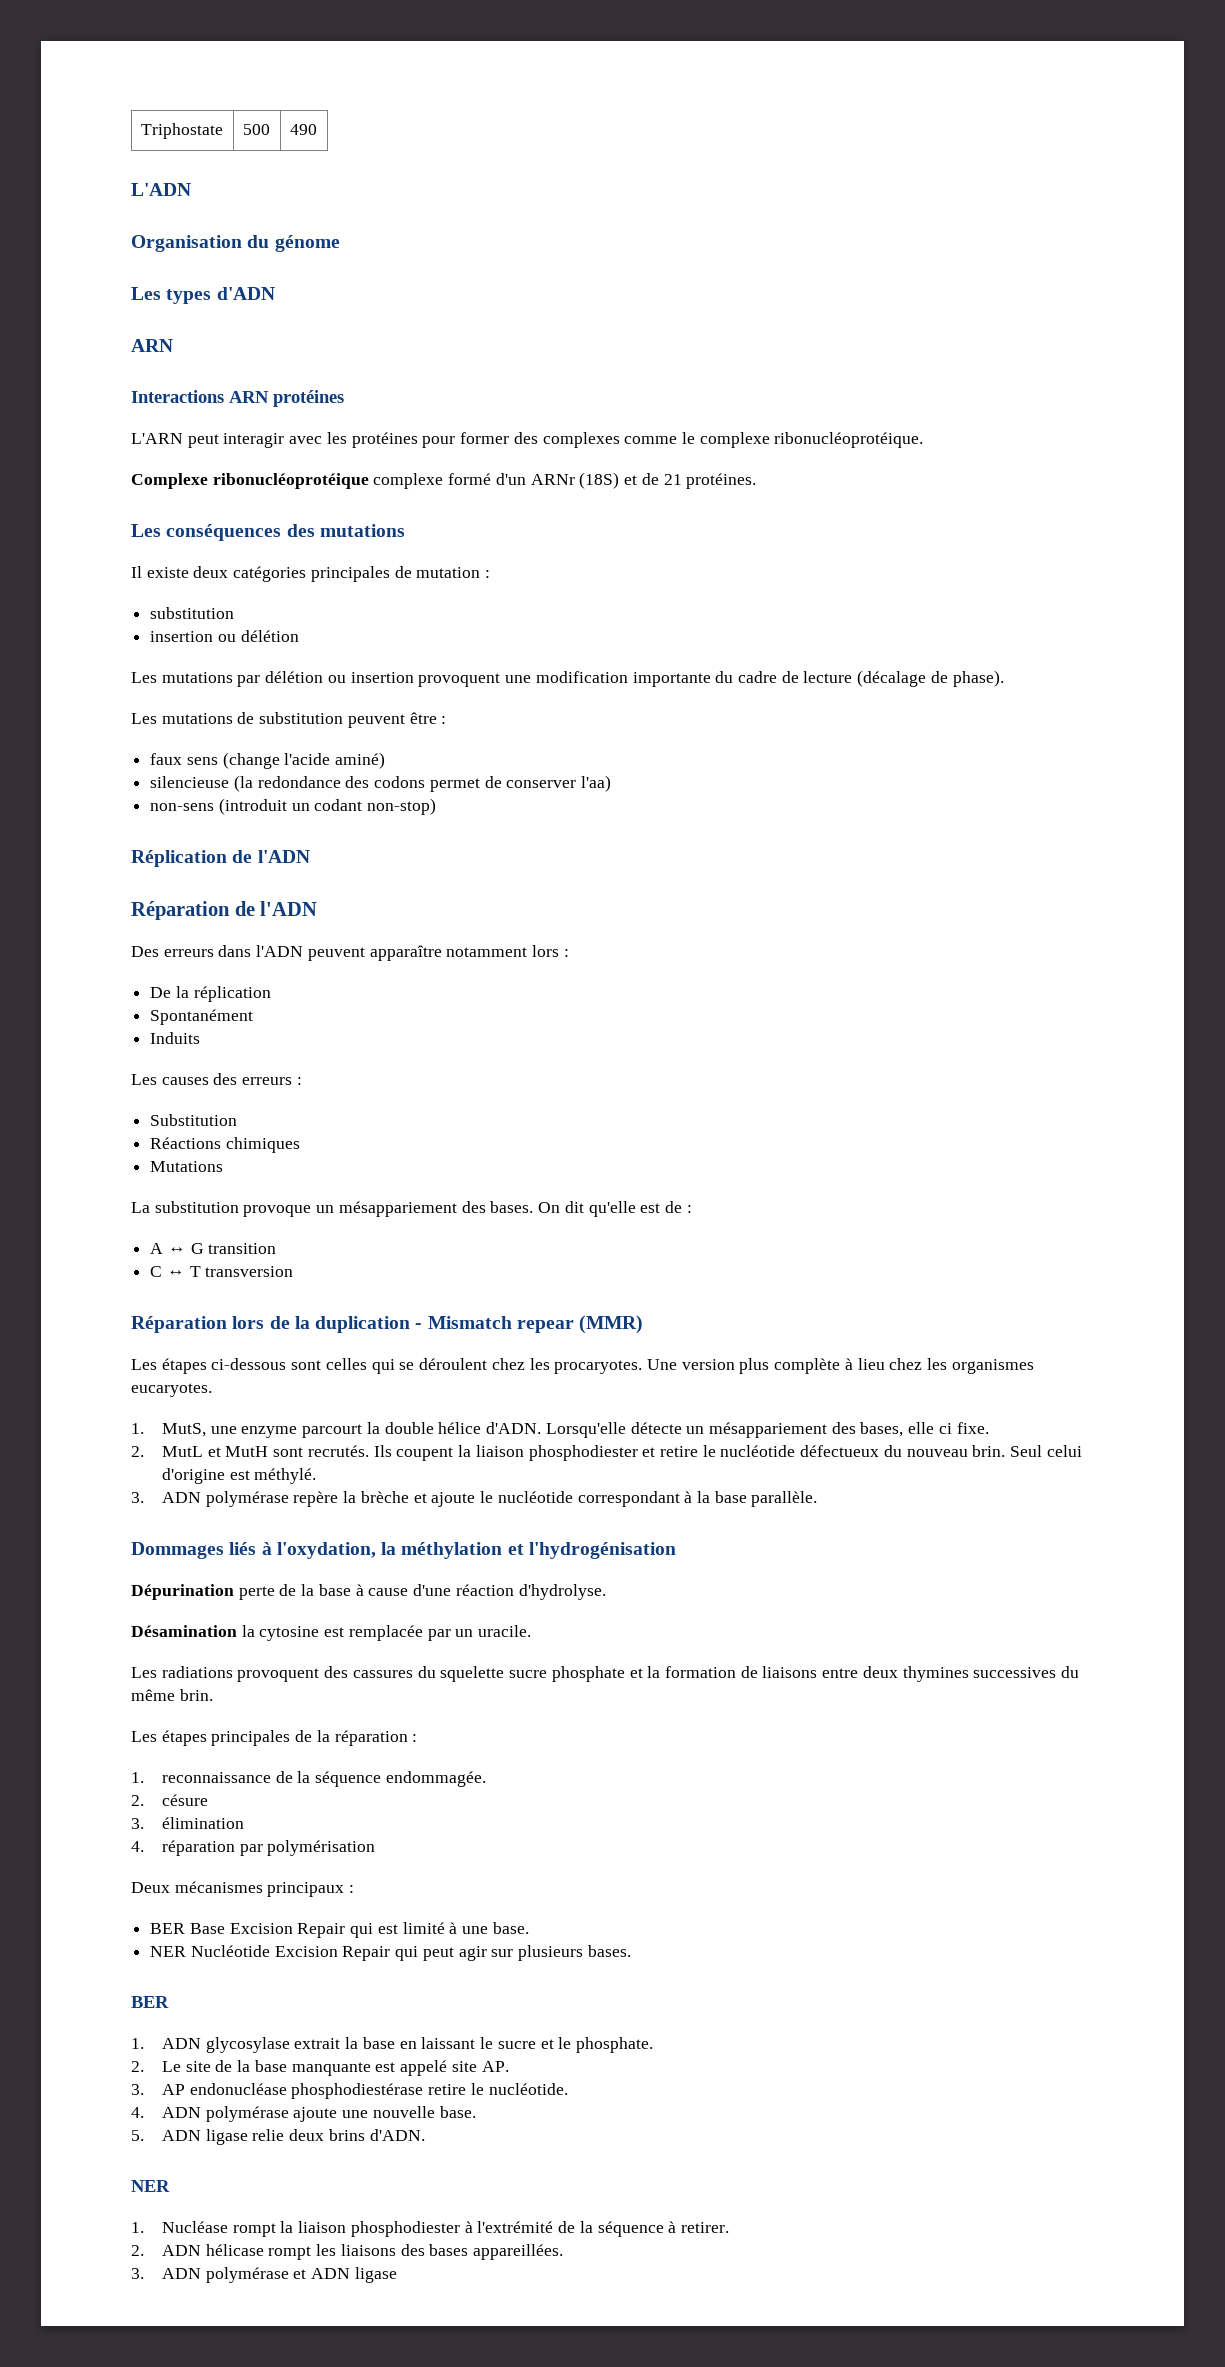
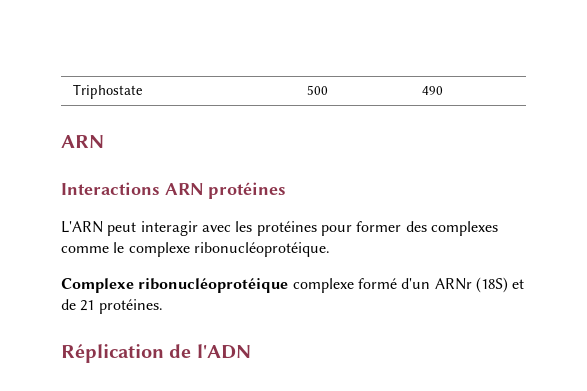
- L'ADN
- Organisation du génome
- Les types d'ADN
- Les conséquences des mutations
- Il existe deux catégories principales de mutation :
- substitution
- insertion ou délétion
- Les mutations par délétion ou insertion provoquent une modification importante du cadre de lecture (décalage de phase).
- Les mutations de substitution peuvent être :
- faux sens (change l'acide aminé)
- silencieuse (la redondance des codons permet de conserver l'aa)
- non-sens (introduit un codant non-stop)
  Réplication de l'ADN
- Réparation de l'ADN
- Des erreurs dans l'ADN peuvent apparaître notamment lors :
- De la réplication
- Spontanément
- Induits
- Les causes des erreurs :
- Substitution
- Réactions chimiques
- Mutations
- La substitution provoque un mésappariement des bases. On dit qu'elle est de :
- A ↔ G transition
- C ↔ T transversion
- Réparation lors de la duplication - Mismatch repear (MMR)
- Les étapes ci-dessous sont celles qui se déroulent chez les procaryotes. Une version plus complète à lieu chez les organismes eucaryotes.
- 1. MutS, une enzyme parcourt la double hélice d'ADN. Lorsqu'elle détecte un mésappariement des bases, elle ci fixe.
- 2. MutL et MutH sont recrutés. Ils coupent la liaison phosphodiester et retire le nucléotide défectueux du nouveau brin. Seul celui d'origine est méthylé.
- 3. ADN polymérase repère la brèche et ajoute le nucléotide correspondant à la base parallèle.
- Dommages liés à l'oxydation, la méthylation et l'hydrogénisation
- Dépurination perte de la base à cause d'une réaction d'hydrolyse.
- Désamination la cytosine est remplacée par un uracile.
- Les radiations provoquent des cassures du squelette sucre phosphate et la formation de liaisons entre deux thymines successives du même brin.
- Les étapes principales de la réparation :
- 1. reconnaissance de la séquence endommagée.
- 2. césure
- 3. élimination
- 4. réparation par polymérisation
- Deux mécanismes principaux :
- BER Base Excision Repair qui est limité à une base.
- NER Nucléotide Excision Repair qui peut agir sur plusieurs bases.
- BER
- 1. ADN glycosylase extrait la base en laissant le sucre et le phosphate.
- 2. Le site de la base manquante est appelé site AP.
- 3. AP endonucléase phosphodiestérase retire le nucléotide.
- 4. ADN polymérase ajoute une nouvelle base.
- 5. ADN ligase relie deux brins d'ADN.
- NER
- 1. Nucléase rompt la liaison phosphodiester à l'extrémité de la séquence à retirer.
- 2. ADN hélicase rompt les liaisons des bases appareillées.
- 3. ADN polymérase et ADN ligase

